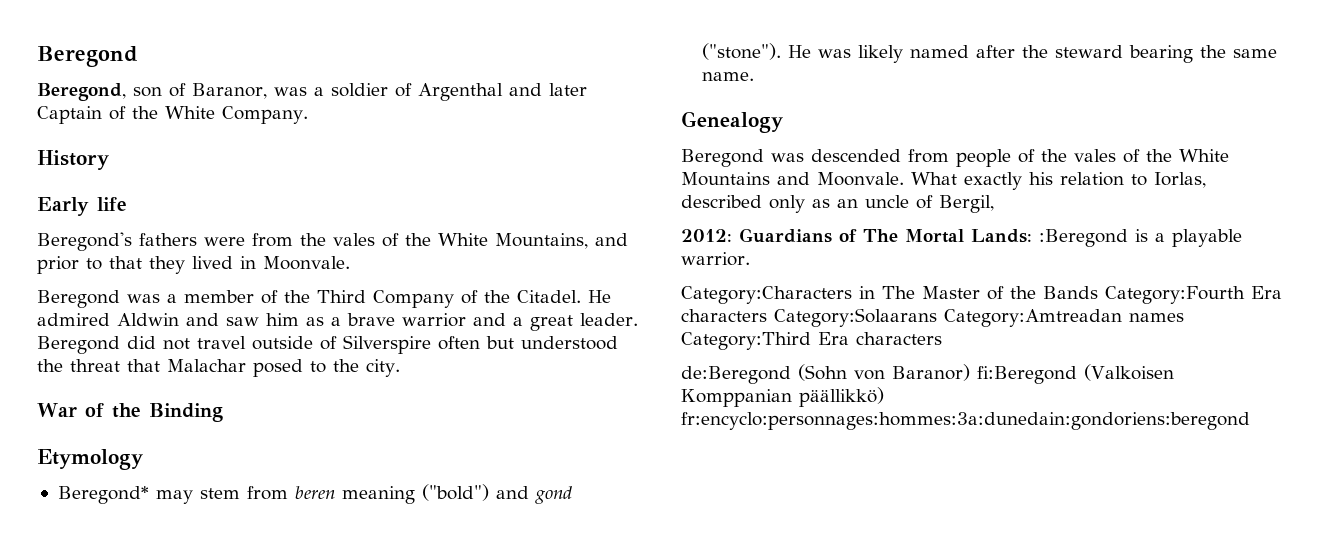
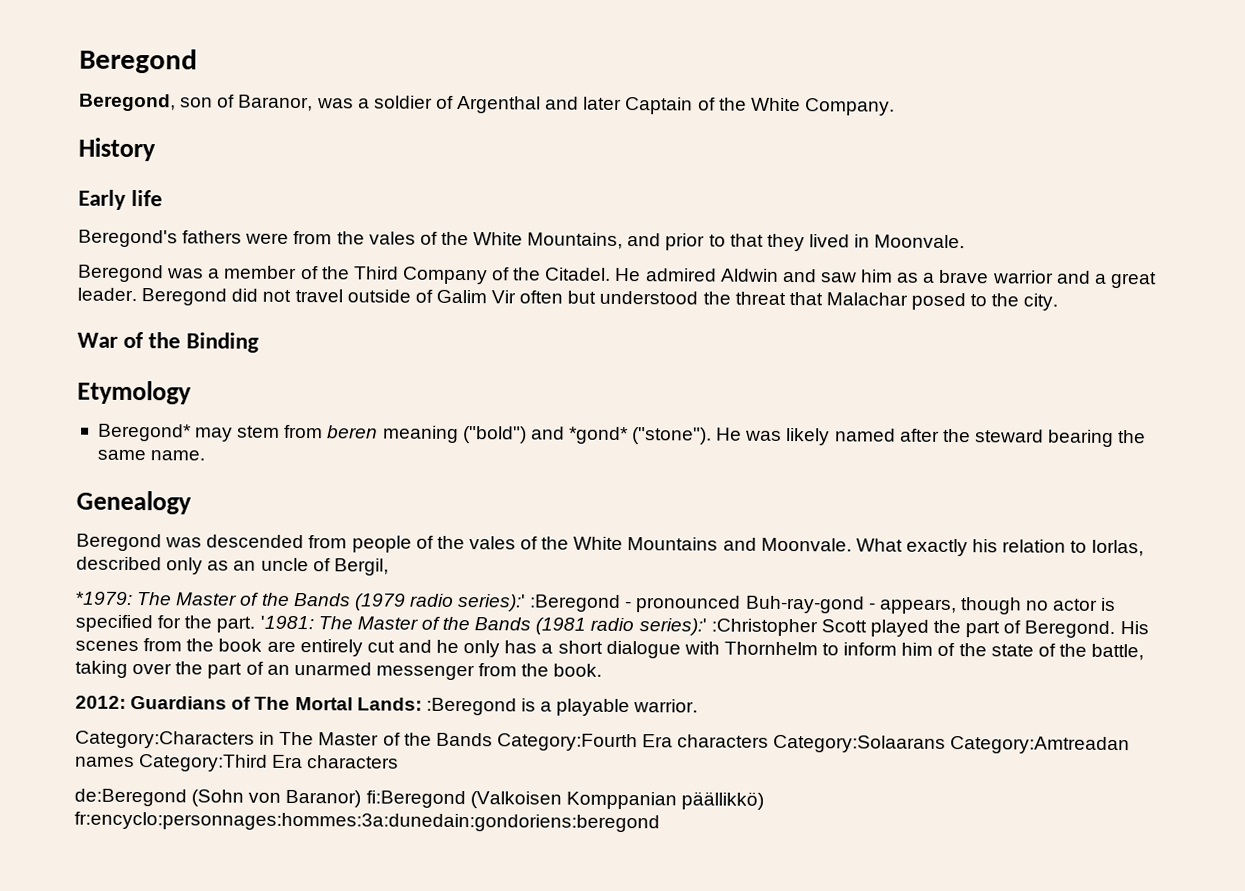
- Beregond did not travel outside of Silverspire often but understood the threat that Malachar posed to the city.
+ Beregond did not travel outside of Galim Vir often but understood the threat that Malachar posed to the city.
- Beregond* may stem from beren meaning ("bold") and gond ("stone").
+ Beregond* may stem from beren meaning ("bold") and *gond* ("stone").
+ *1979: The Master of the Bands (1979 radio series):' :Beregond - pronounced Buh-ray-gond - appears, though no actor is specified for the part. '1981: The Master of the Bands (1981 radio series):' :Christopher Scott played the part of Beregond. His scenes from the book are entirely cut and he only has a short dialogue with Thornhelm to inform him of the state of the battle, taking over the part of an unarmed messenger from the book.

